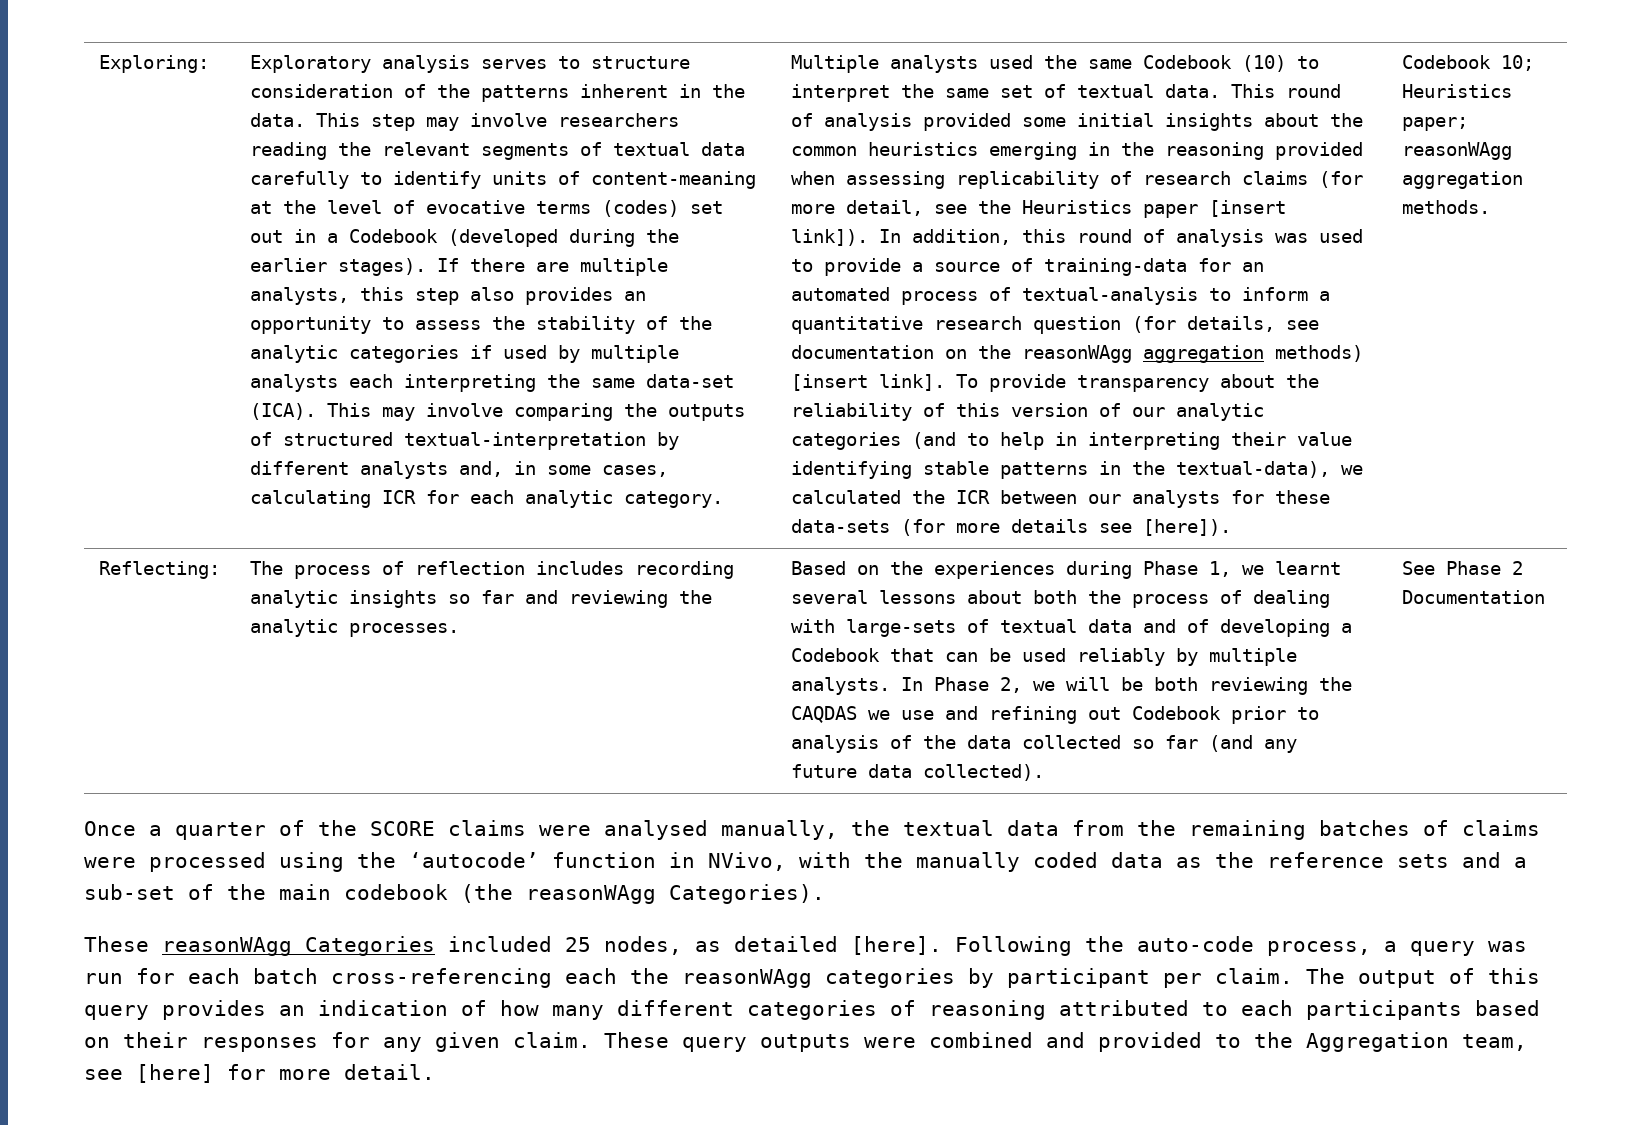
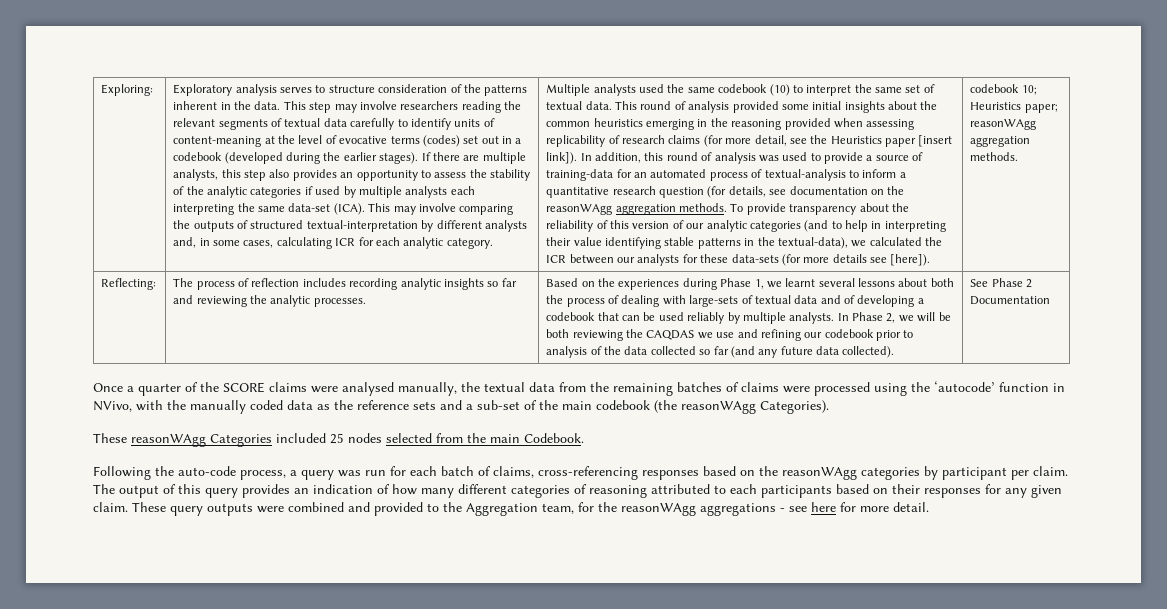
- This step may involve researchers reading the relevant segments of textual data carefully to identify units of content-meaning at the level of evocative terms (codes) set out in a Codebook (developed during the earlier stages).
+ This step may involve researchers reading the relevant segments of textual data carefully to identify units of content-meaning at the level of evocative terms (codes) set out in a codebook (developed during the earlier stages).
- Multiple analysts used the same Codebook (10) to interpret the same set of textual data.
+ Multiple analysts used the same codebook (10) to interpret the same set of textual data.
- In addition, this round of analysis was used to provide a source of training-data for an automated process of textual-analysis to inform a quantitative research question (for details, see documentation on the reasonWAgg aggregation methods) [insert link].
+ In addition, this round of analysis was used to provide a source of training-data for an automated process of textual-analysis to inform a quantitative research question (for details, see documentation on the reasonWAgg aggregation methods.
- Codebook 10; Heuristics paper; reasonWAgg aggregation methods.
+ codebook 10; Heuristics paper; reasonWAgg aggregation methods.
- Based on the experiences during Phase 1, we learnt several lessons about both the process of dealing with large-sets of textual data and of developing a Codebook that can be used reliably by multiple analysts.
+ Based on the experiences during Phase 1, we learnt several lessons about both the process of dealing with large-sets of textual data and of developing a codebook that can be used reliably by multiple analysts.
- In Phase 2, we will be both reviewing the CAQDAS we use and refining out Codebook prior to analysis of the data collected so far (and any future data collected).
+ In Phase 2, we will be both reviewing the CAQDAS we use and refining our codebook prior to analysis of the data collected so far (and any future data collected).
- These reasonWAgg Categories included 25 nodes, as detailed [here]. Following the auto-code process, a query was run for each batch cross-referencing each the reasonWAgg categories by participant per claim.
+ These reasonWAgg Categories included 25 nodes selected from the main Codebook.
+ Following the auto-code process, a query was run for each batch of claims, cross-referencing responses based on the reasonWAgg categories by participant per claim.
- These query outputs were combined and provided to the Aggregation team, see [here] for more detail.
+ These query outputs were combined and provided to the Aggregation team, for the reasonWAgg aggregations - see here for more detail.

